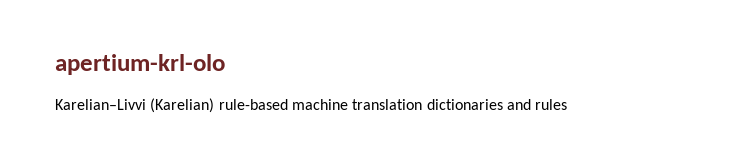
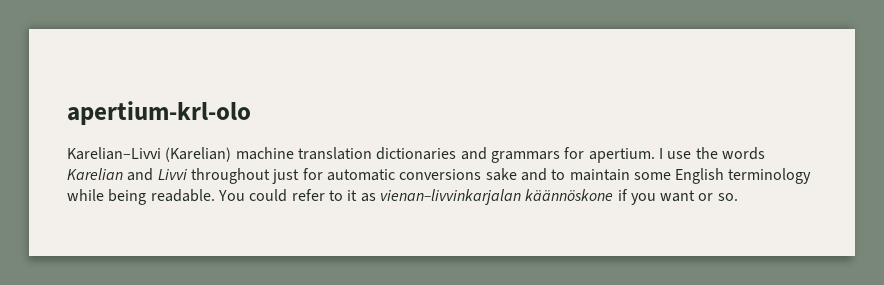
- Karelian–Livvi (Karelian) rule-based machine translation dictionaries and rules
+ Karelian–Livvi (Karelian) machine translation dictionaries and grammars for apertium. I use the words Karelian and Livvi throughout just for automatic conversions sake and to maintain some English terminology while being readable. You could refer to it as vienan–livvinkarjalan käännöskone if you want or so.

